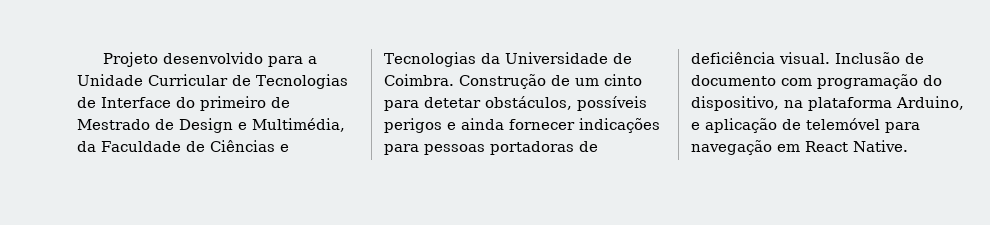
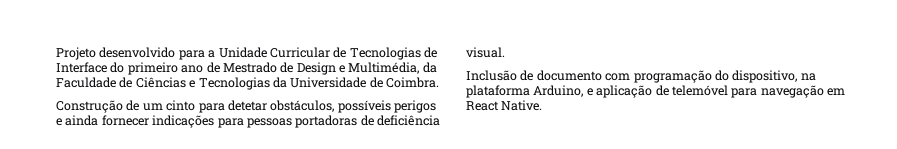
- Projeto desenvolvido para a Unidade Curricular de Tecnologias de Interface do primeiro de Mestrado de Design e Multimédia, da Faculdade de Ciências e Tecnologias da Universidade de Coimbra. Construção de um cinto para detetar obstáculos, possíveis perigos e ainda fornecer indicações para pessoas portadoras de deficiência visual. Inclusão de documento com programação do dispositivo, na plataforma Arduino, e aplicação de telemóvel para navegação em React Native.
+ Projeto desenvolvido para a Unidade Curricular de Tecnologias de Interface do primeiro ano de Mestrado de Design e Multimédia, da Faculdade de Ciências e Tecnologias da Universidade de Coimbra.
+ Construção de um cinto para detetar obstáculos, possíveis perigos e ainda fornecer indicações para pessoas portadoras de deficiência visual.
+ Inclusão de documento com programação do dispositivo, na plataforma Arduino, e aplicação de telemóvel para navegação em React Native.

